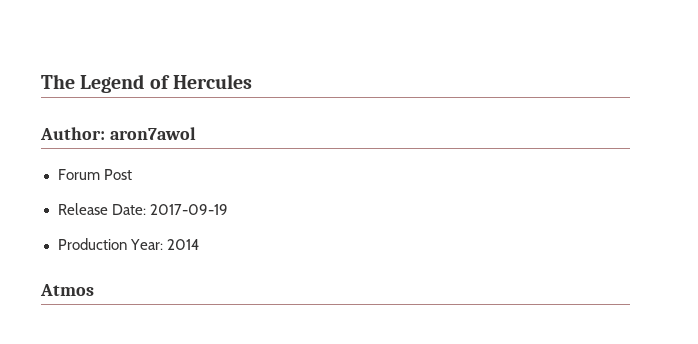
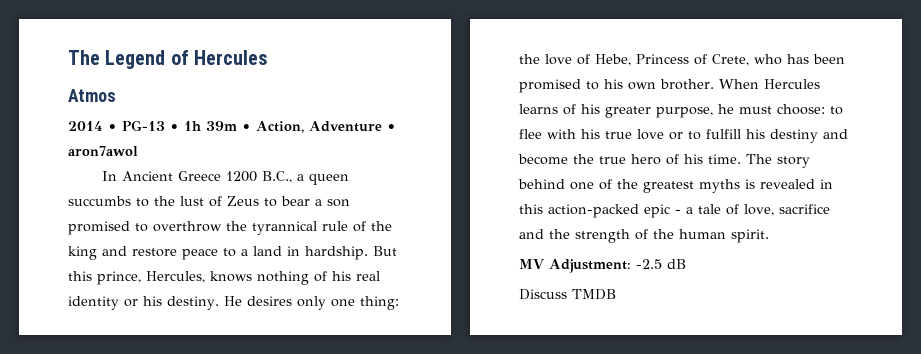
- Author: aron7awol
- Forum Post
- Release Date: 2017-09-19
- Production Year: 2014
  Atmos
+ 2014 • PG-13 • 1h 39m • Action, Adventure • aron7awol
+ In Ancient Greece 1200 B.C., a queen succumbs to the lust of Zeus to bear a son promised to overthrow the tyrannical rule of the king and restore peace to a land in hardship. But this prince, Hercules, knows nothing of his real identity or his destiny. He desires only one thing: the love of Hebe, Princess of Crete, who has been promised to his own brother. When Hercules learns of his greater purpose, he must choose: to flee with his true love or to fulfill his destiny and become the true hero of his time. The story behind one of the greatest myths is revealed in this action-packed epic - a tale of love, sacrifice and the strength of the human spirit.
+ MV Adjustment: -2.5 dB
+ Discuss TMDB

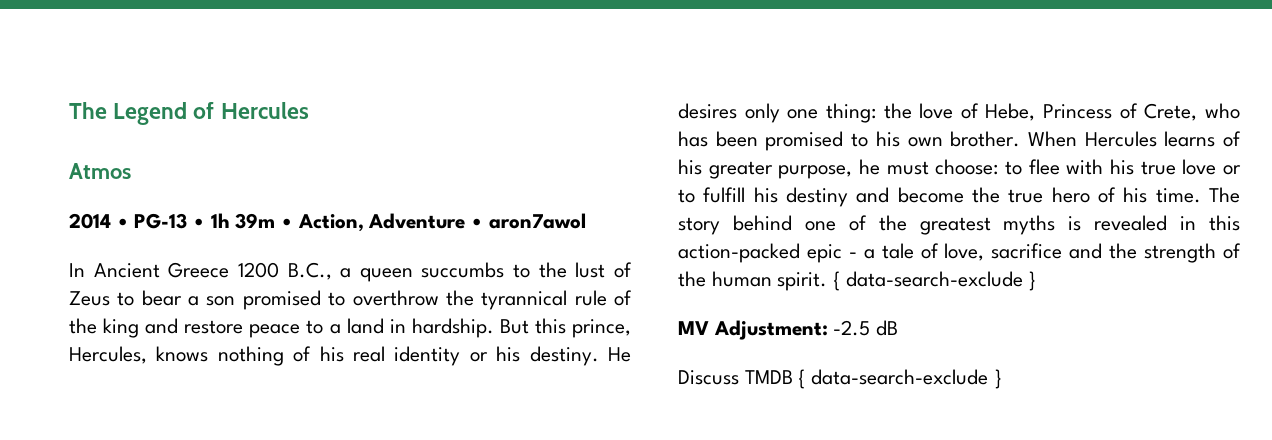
- The story behind one of the greatest myths is revealed in this action-packed epic - a tale of love, sacrifice and the strength of the human spirit.
+ The story behind one of the greatest myths is revealed in this action-packed epic - a tale of love, sacrifice and the strength of the human spirit. { data-search-exclude }
- Discuss TMDB
+ Discuss TMDB { data-search-exclude }

